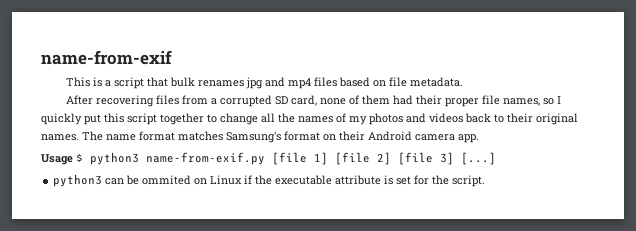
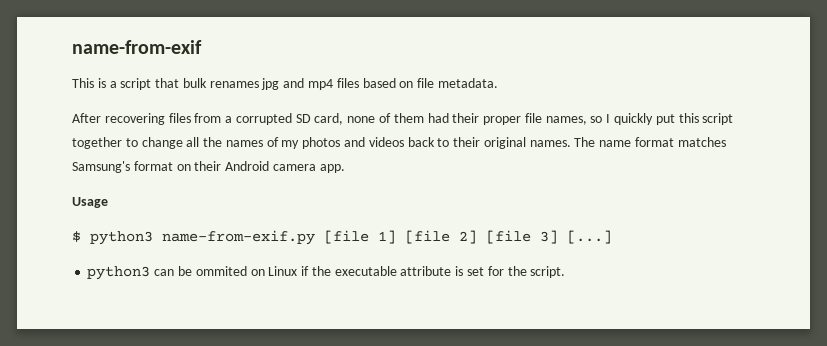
- Usage $ python3 name-from-exif.py [file 1] [file 2] [file 3] [...]
+ Usage
+ $ python3 name-from-exif.py [file 1] [file 2] [file 3] [...]

